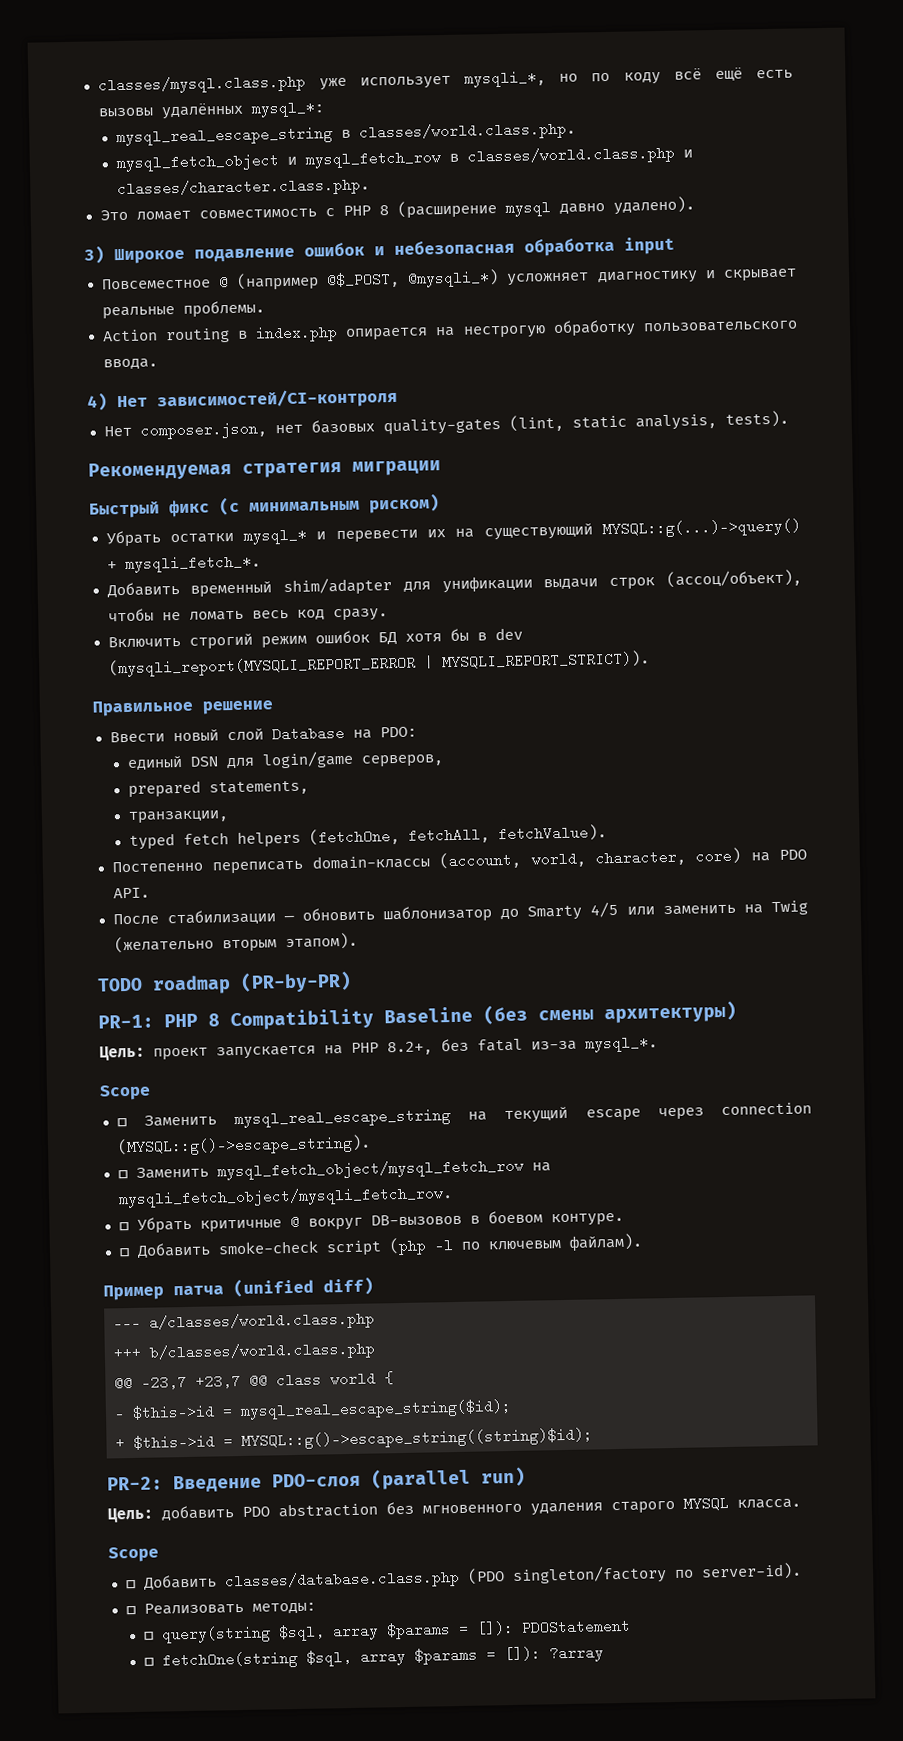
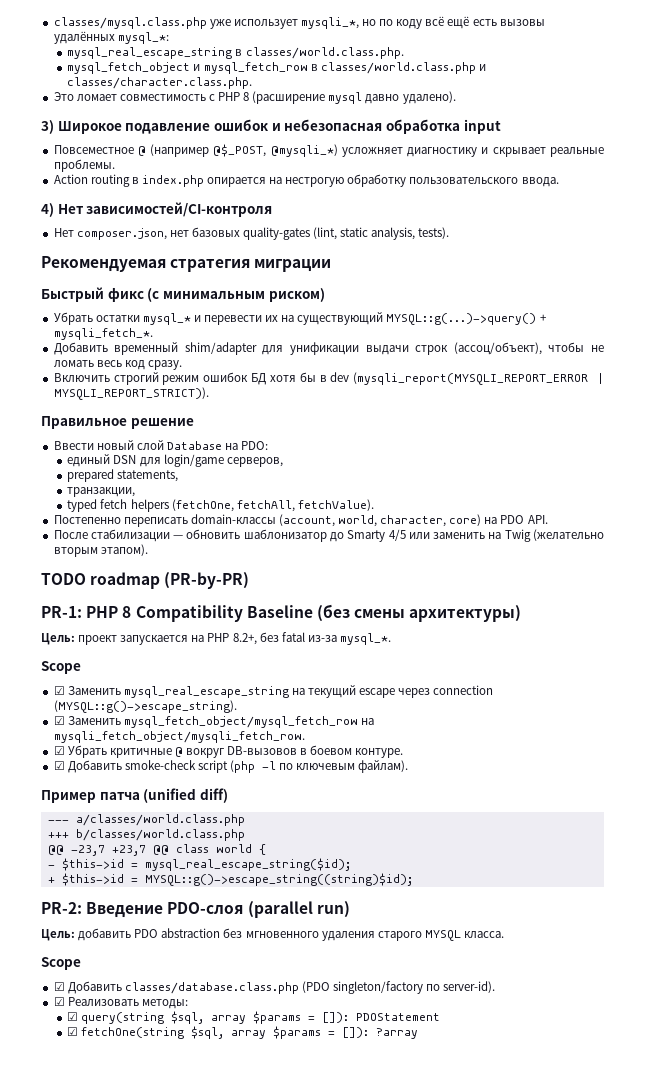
- ☐ Заменить mysql_real_escape_string на текущий escape через connection (MYSQL::g()->escape_string).
+ ☑ Заменить mysql_real_escape_string на текущий escape через connection (MYSQL::g()->escape_string).
- ☐ Заменить mysql_fetch_object/mysql_fetch_row на mysqli_fetch_object/mysqli_fetch_row.
+ ☑ Заменить mysql_fetch_object/mysql_fetch_row на mysqli_fetch_object/mysqli_fetch_row.
- ☐ Убрать критичные @ вокруг DB-вызовов в боевом контуре.
+ ☑ Убрать критичные @ вокруг DB-вызовов в боевом контуре.
- ☐ Добавить smoke-check script (php -l по ключевым файлам).
+ ☑ Добавить smoke-check script (php -l по ключевым файлам).
- ☐ Добавить classes/database.class.php (PDO singleton/factory по server-id).
+ ☑ Добавить classes/database.class.php (PDO singleton/factory по server-id).
- ☐ Реализовать методы:
+ ☑ Реализовать методы:
- ☐ query(string $sql, array $params = []): PDOStatement
+ ☑ query(string $sql, array $params = []): PDOStatement
- ☐ fetchOne(string $sql, array $params = []): ?array
+ ☑ fetchOne(string $sql, array $params = []): ?array

